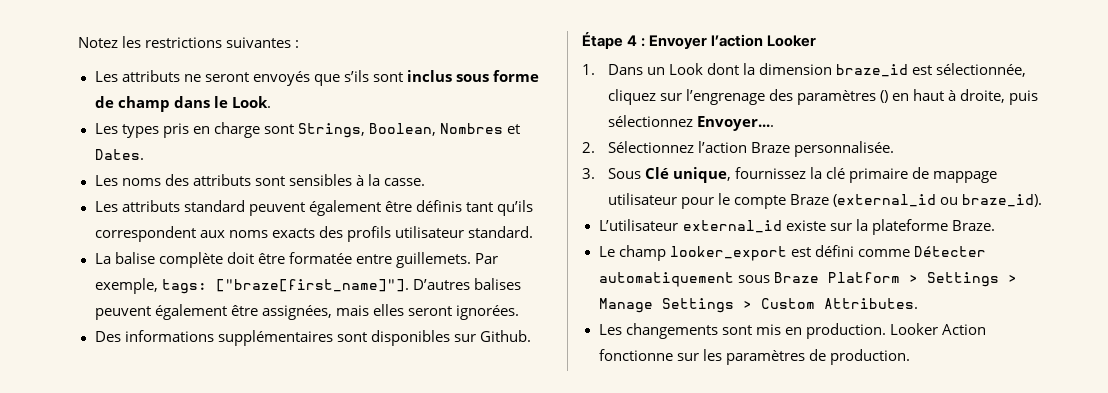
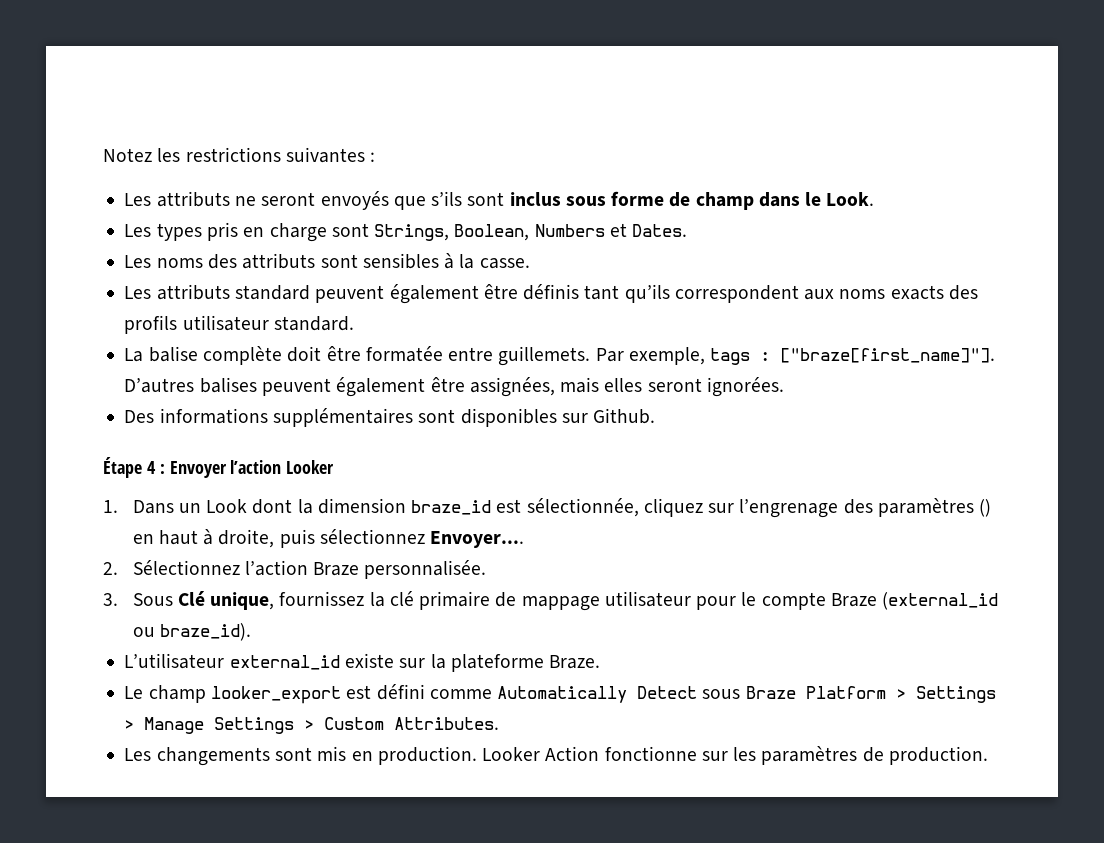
- Les types pris en charge sont Strings, Boolean, Nombres et Dates.
+ Les types pris en charge sont Strings, Boolean, Numbers et Dates.
- Par exemple, tags: ["braze[first_name]"].
+ Par exemple, tags : ["braze[first_name]"].
- Le champ looker_export est défini comme Détecter automatiquement sous Braze Platform > Settings > Manage Settings > Custom Attributes.
+ Le champ looker_export est défini comme Automatically Detect sous Braze Platform > Settings > Manage Settings > Custom Attributes.

